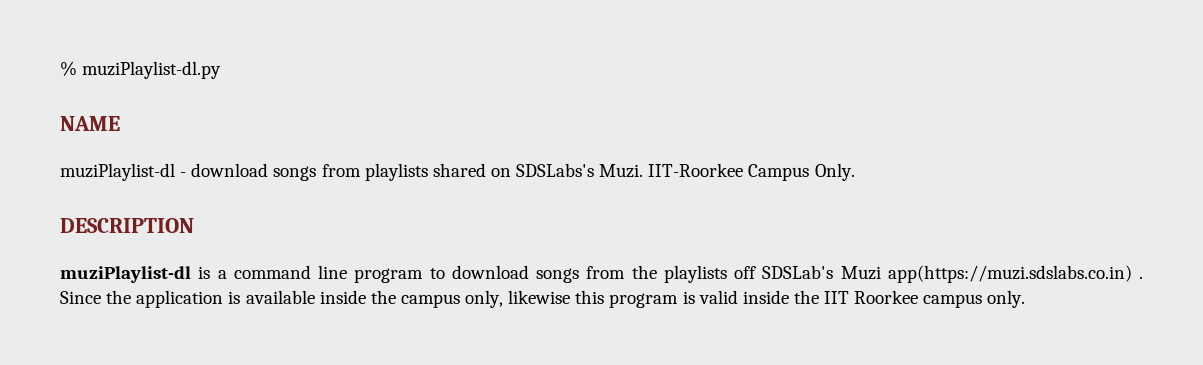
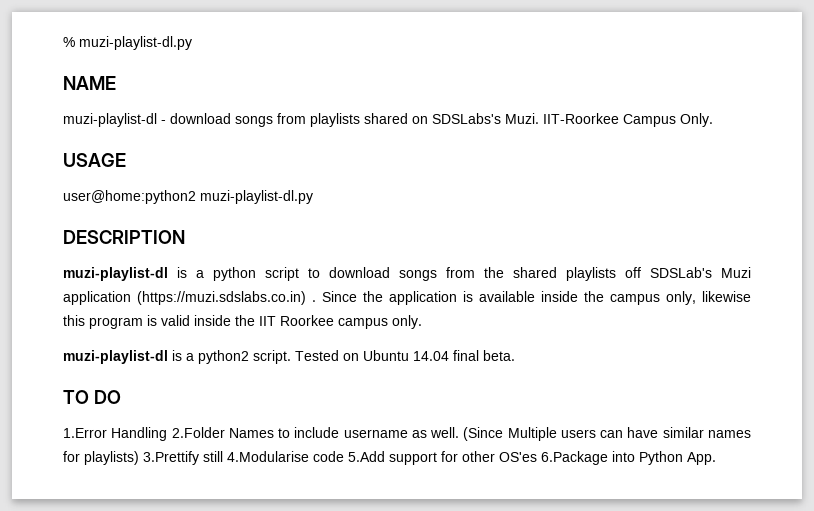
- % muziPlaylist-dl.py
+ % muzi-playlist-dl.py
- muziPlaylist-dl - download songs from playlists shared on SDSLabs's Muzi.
+ muzi-playlist-dl - download songs from playlists shared on SDSLabs's Muzi.
+ USAGE
+ user@home:python2 muzi-playlist-dl.py
- muziPlaylist-dl is a command line program to download songs from the playlists off SDSLab's Muzi app(https://muzi.sdslabs.co.in) .
+ muzi-playlist-dl is a python script to download songs from the shared playlists off SDSLab's Muzi application (https://muzi.sdslabs.co.in) .
+ muzi-playlist-dl is a python2 script. Tested on Ubuntu 14.04 final beta.
+ TO DO
+ 1.Error Handling 2.Folder Names to include username as well. (Since Multiple users can have similar names for playlists) 3.Prettify still 4.Modularise code 5.Add support for other OS'es 6.Package into Python App.

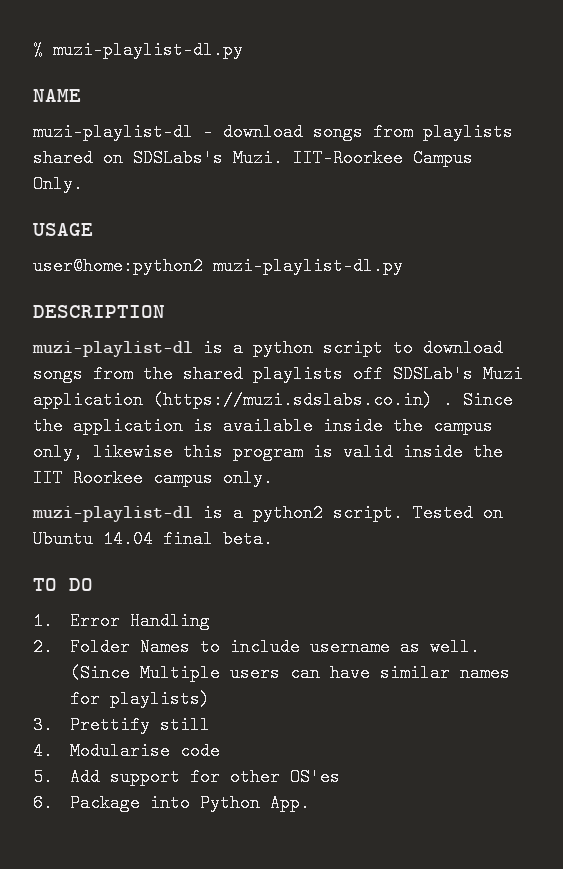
- 1.Error Handling 2.Folder Names to include username as well.
+ 1. Error Handling
+ 2. Folder Names to include username as well.
- (Since Multiple users can have similar names for playlists) 3.Prettify still 4.Modularise code 5.Add support for other OS'es 6.Package into Python App.
+ (Since Multiple users can have similar names for playlists)
+ 3. Prettify still
+ 4. Modularise code
+ 5. Add support for other OS'es
+ 6. Package into Python App.

